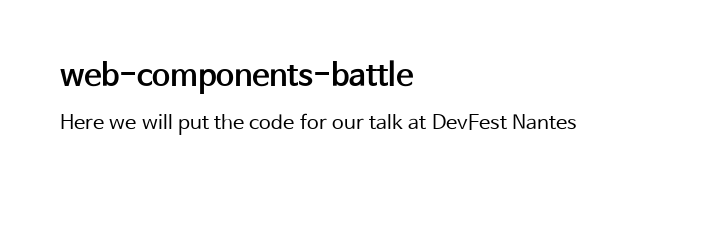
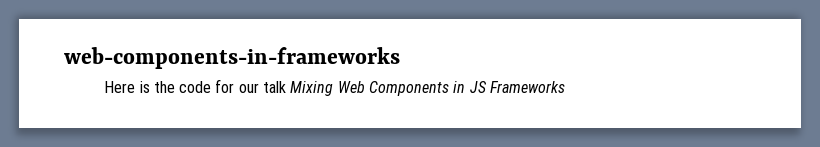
- web-components-battle
+ web-components-in-frameworks
- Here we will put the code for our talk at DevFest Nantes
+ Here is the code for our talk Mixing Web Components in JS Frameworks

